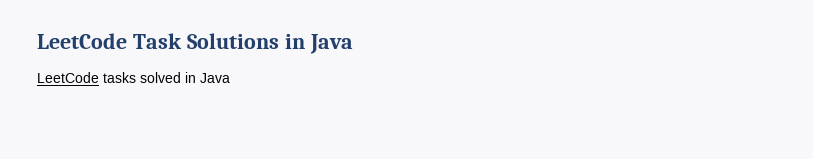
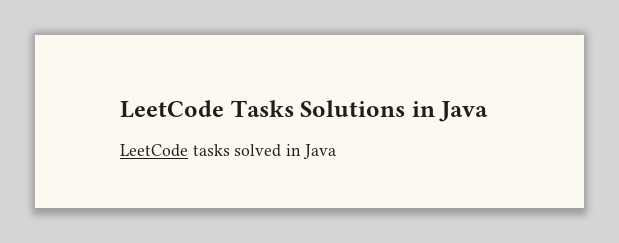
- LeetCode Task Solutions in Java
+ LeetCode Tasks Solutions in Java

